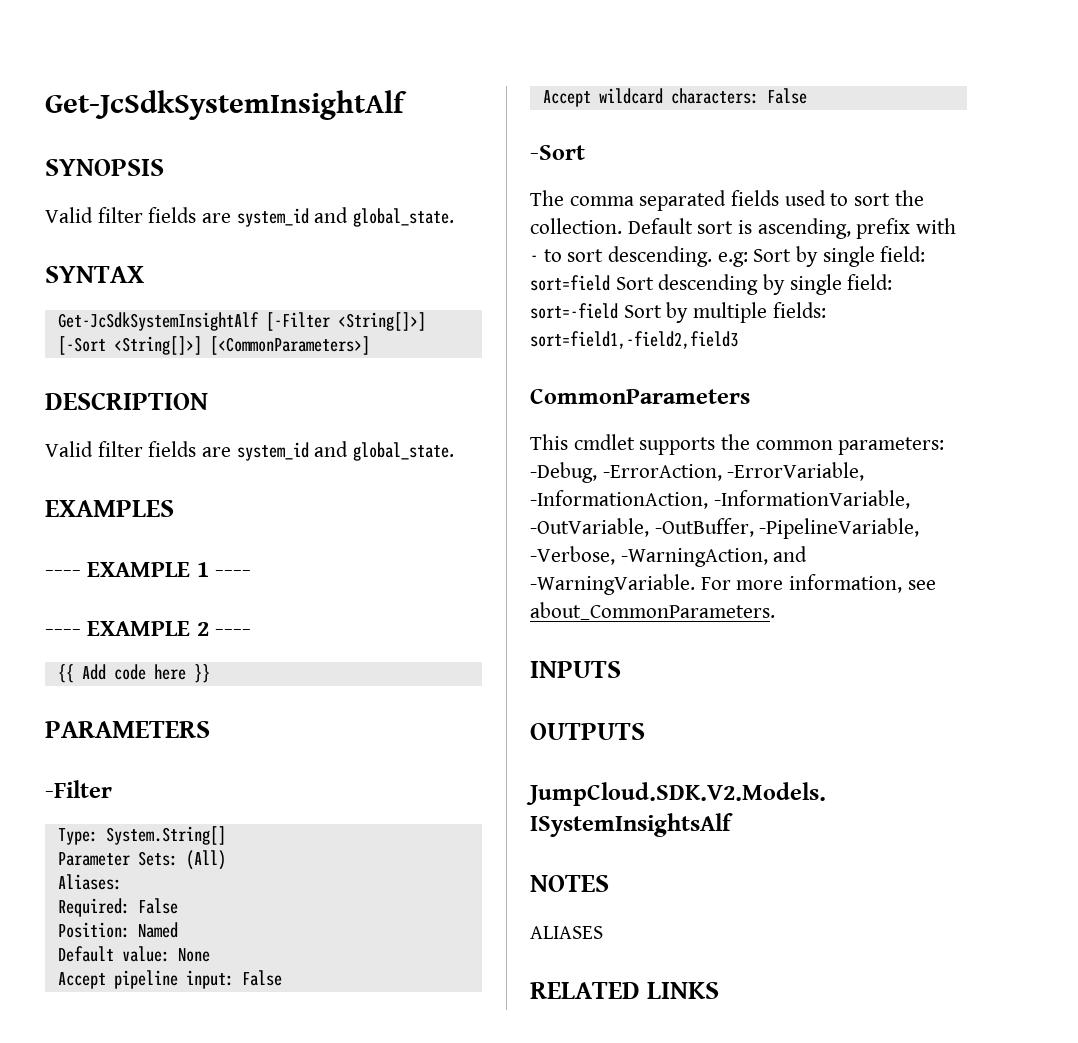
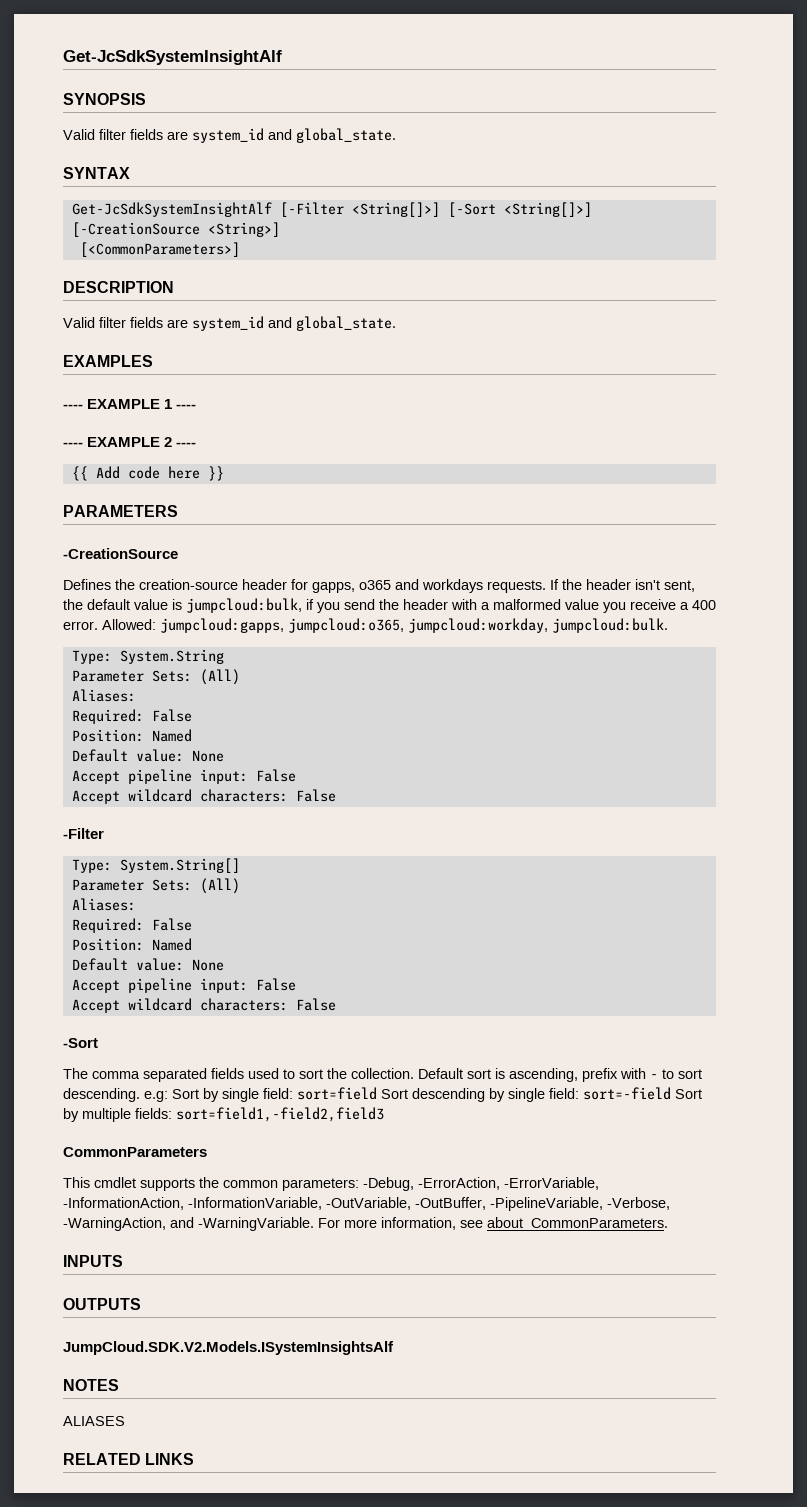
- Get-JcSdkSystemInsightAlf [-Filter <String[]>] [-Sort <String[]>] [<CommonParameters>]
+ Get-JcSdkSystemInsightAlf [-Filter <String[]>] [-Sort <String[]>] [-CreationSource <String>]
+ [<CommonParameters>]
+ -CreationSource
+ Defines the creation-source header for gapps, o365 and workdays requests. If the header isn't sent, the default value is jumpcloud:bulk, if you send the header with a malformed value you receive a 400 error. Allowed: jumpcloud:gapps, jumpcloud:o365, jumpcloud:workday, jumpcloud:bulk.
+ Type: System.String
+ Parameter Sets: (All)
+ Aliases:
+ Required: False
+ Position: Named
+ Default value: None
+ Accept pipeline input: False
+ Accept wildcard characters: False

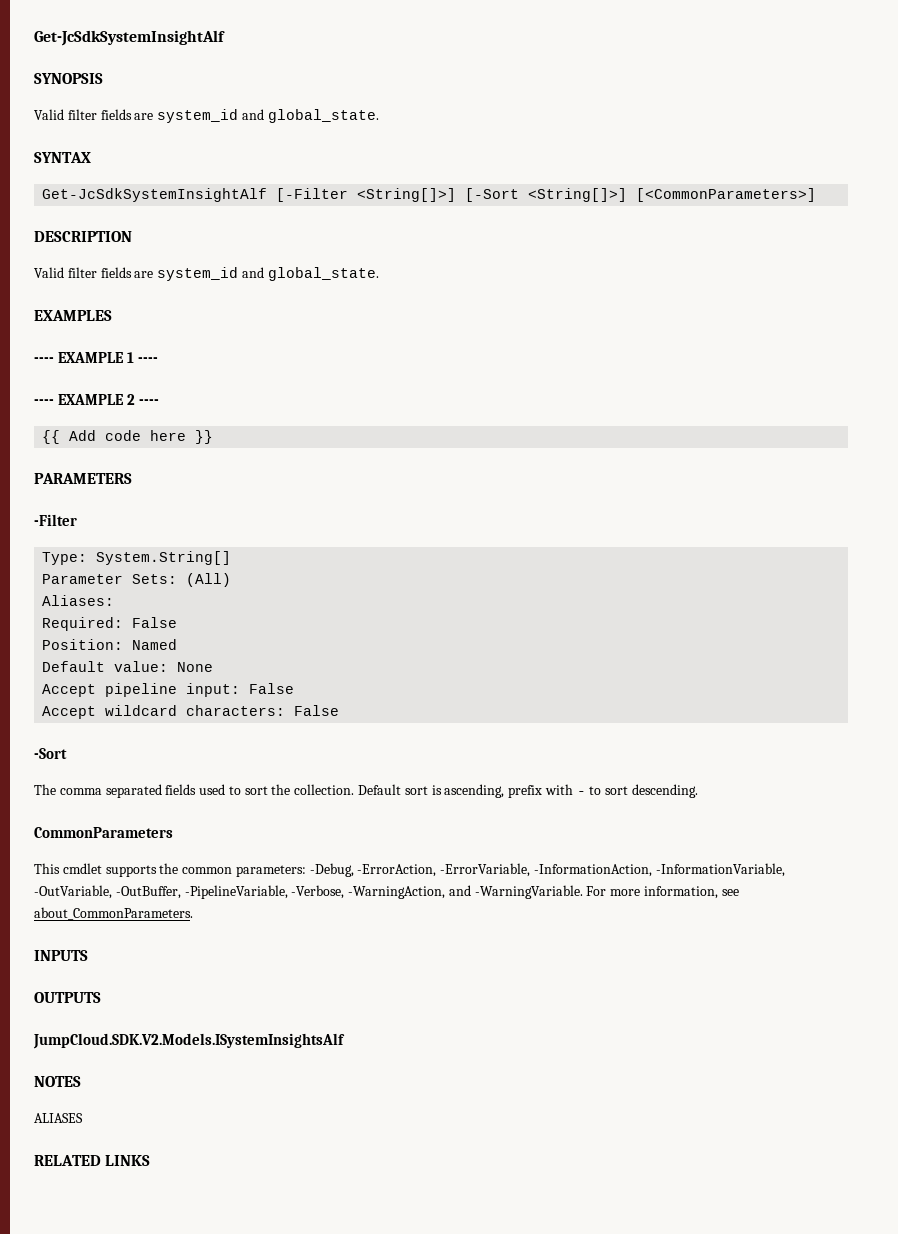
- Get-JcSdkSystemInsightAlf [-Filter <String[]>] [-Sort <String[]>] [-CreationSource <String>]
- [<CommonParameters>]
+ Get-JcSdkSystemInsightAlf [-Filter <String[]>] [-Sort <String[]>] [<CommonParameters>]
- -CreationSource
- Defines the creation-source header for gapps, o365 and workdays requests. If the header isn't sent, the default value is jumpcloud:bulk, if you send the header with a malformed value you receive a 400 error. Allowed: jumpcloud:gapps, jumpcloud:o365, jumpcloud:workday, jumpcloud:bulk.
- Type: System.String
- Parameter Sets: (All)
- Aliases:
- Required: False
- Position: Named
- Default value: None
- Accept pipeline input: False
- Accept wildcard characters: False
- Default sort is ascending, prefix with - to sort descending. e.g: Sort by single field: sort=field Sort descending by single field: sort=-field Sort by multiple fields: sort=field1,-field2,field3
+ Default sort is ascending, prefix with - to sort descending.

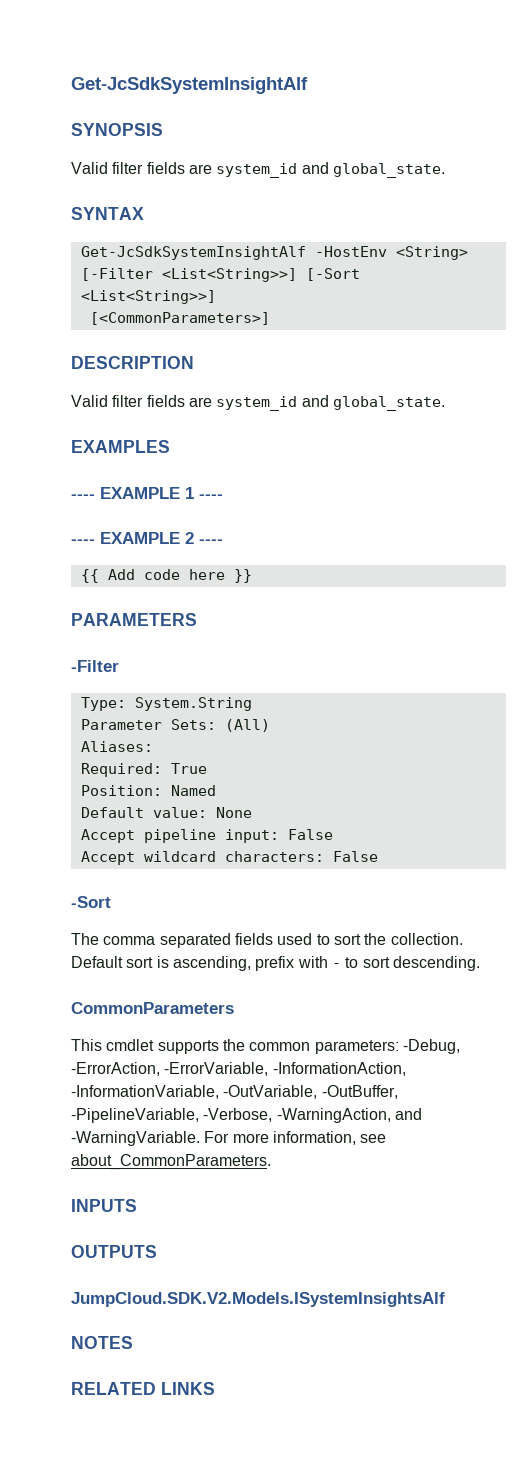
- Get-JcSdkSystemInsightAlf [-Filter <String[]>] [-Sort <String[]>] [<CommonParameters>]
+ Get-JcSdkSystemInsightAlf -HostEnv <String> [-Filter <List<String>>] [-Sort <List<String>>]
+ [<CommonParameters>]
- Type: System.String[]
+ Type: System.String
- Required: False
+ Required: True
- ALIASES

